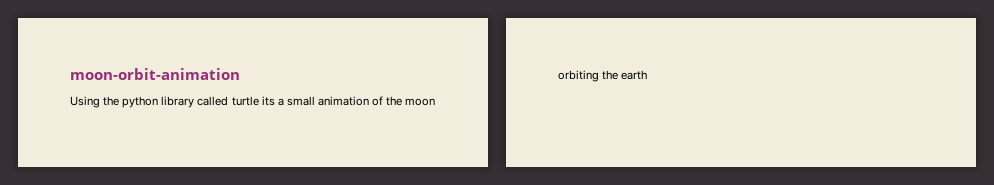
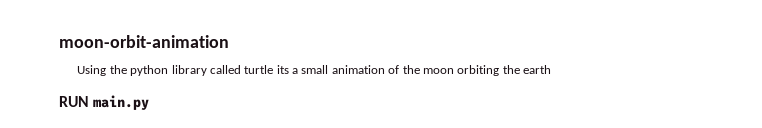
+ RUN main.py

